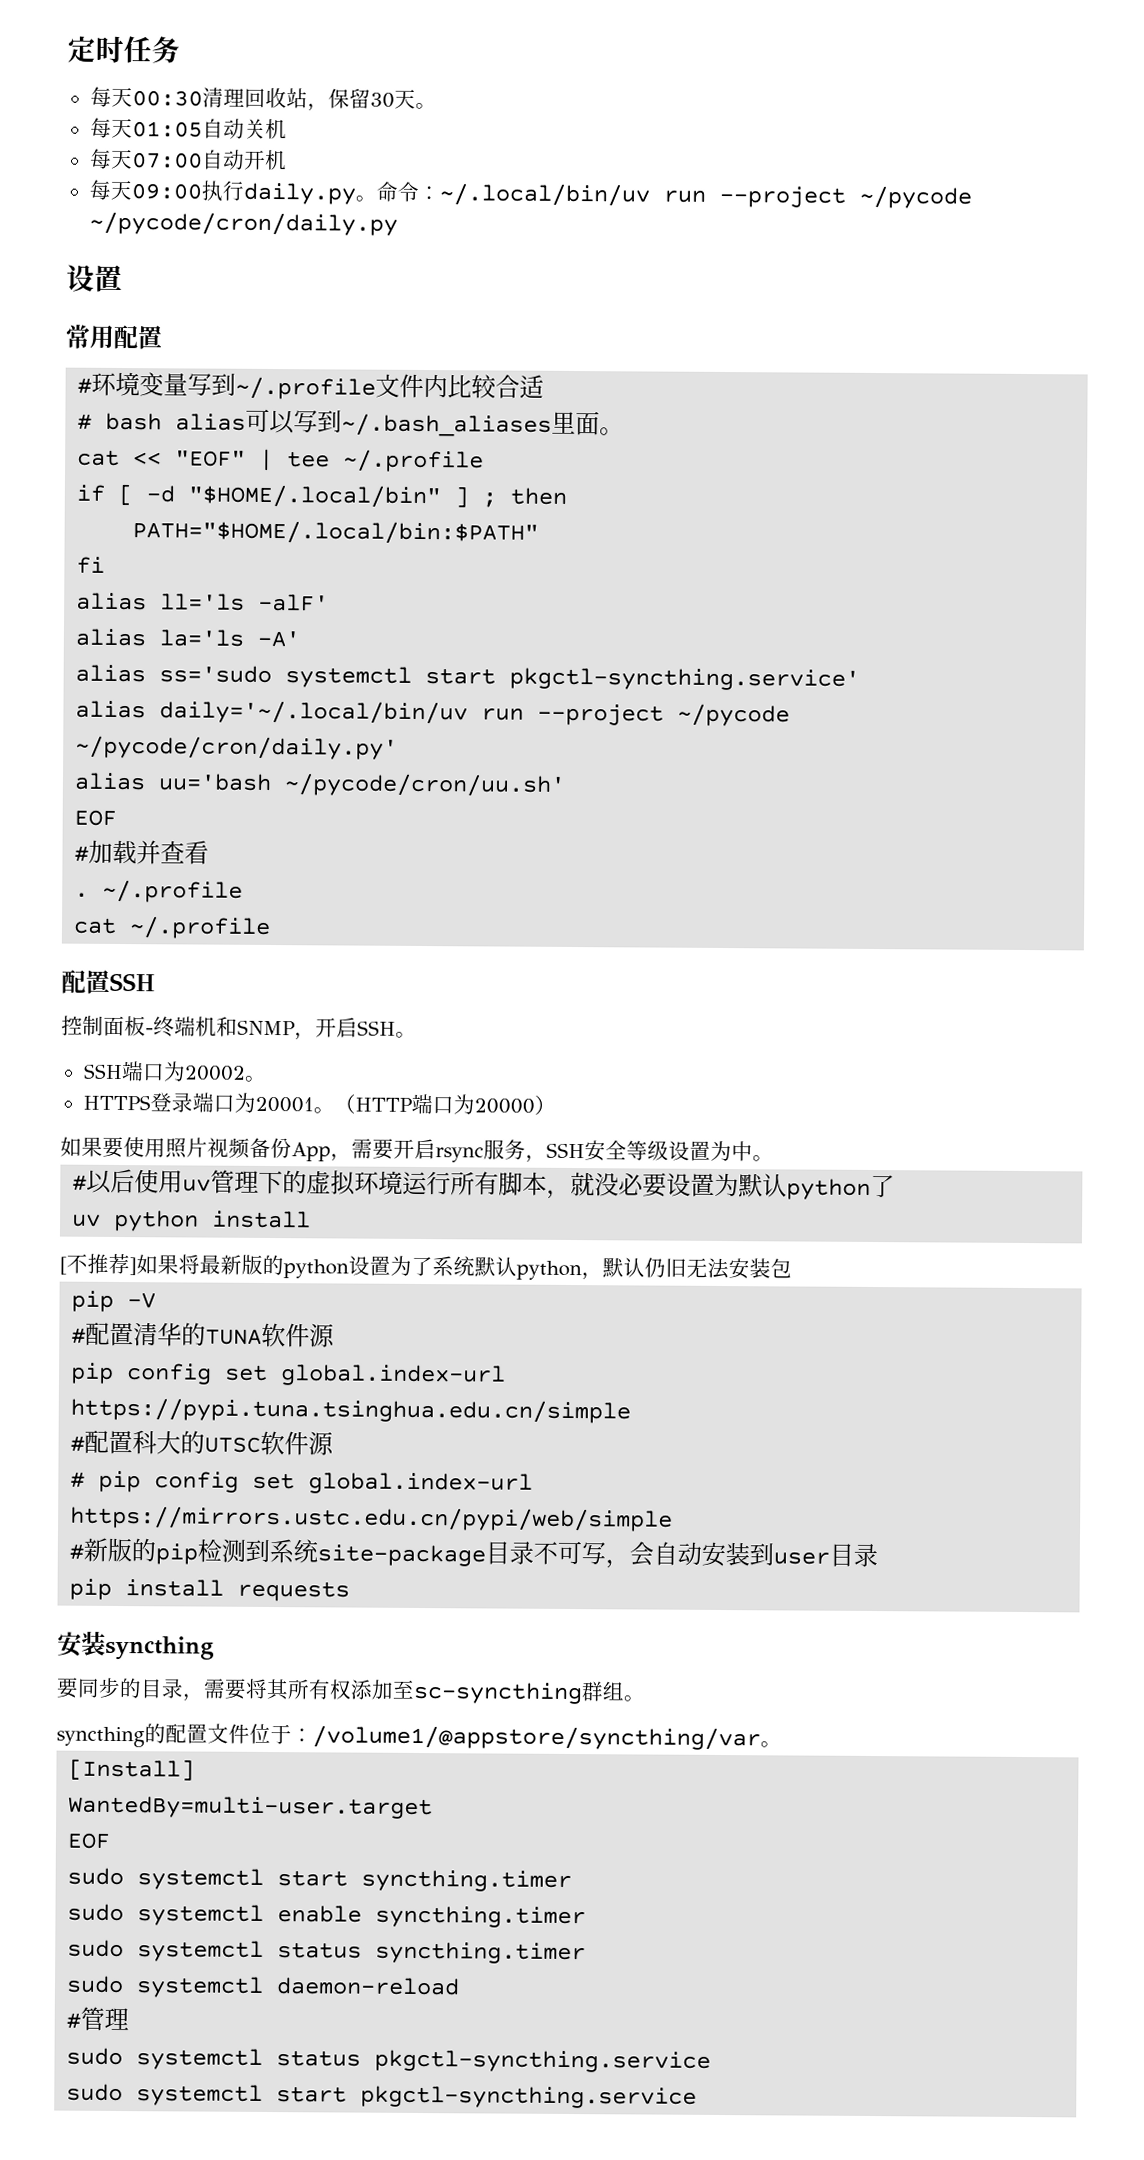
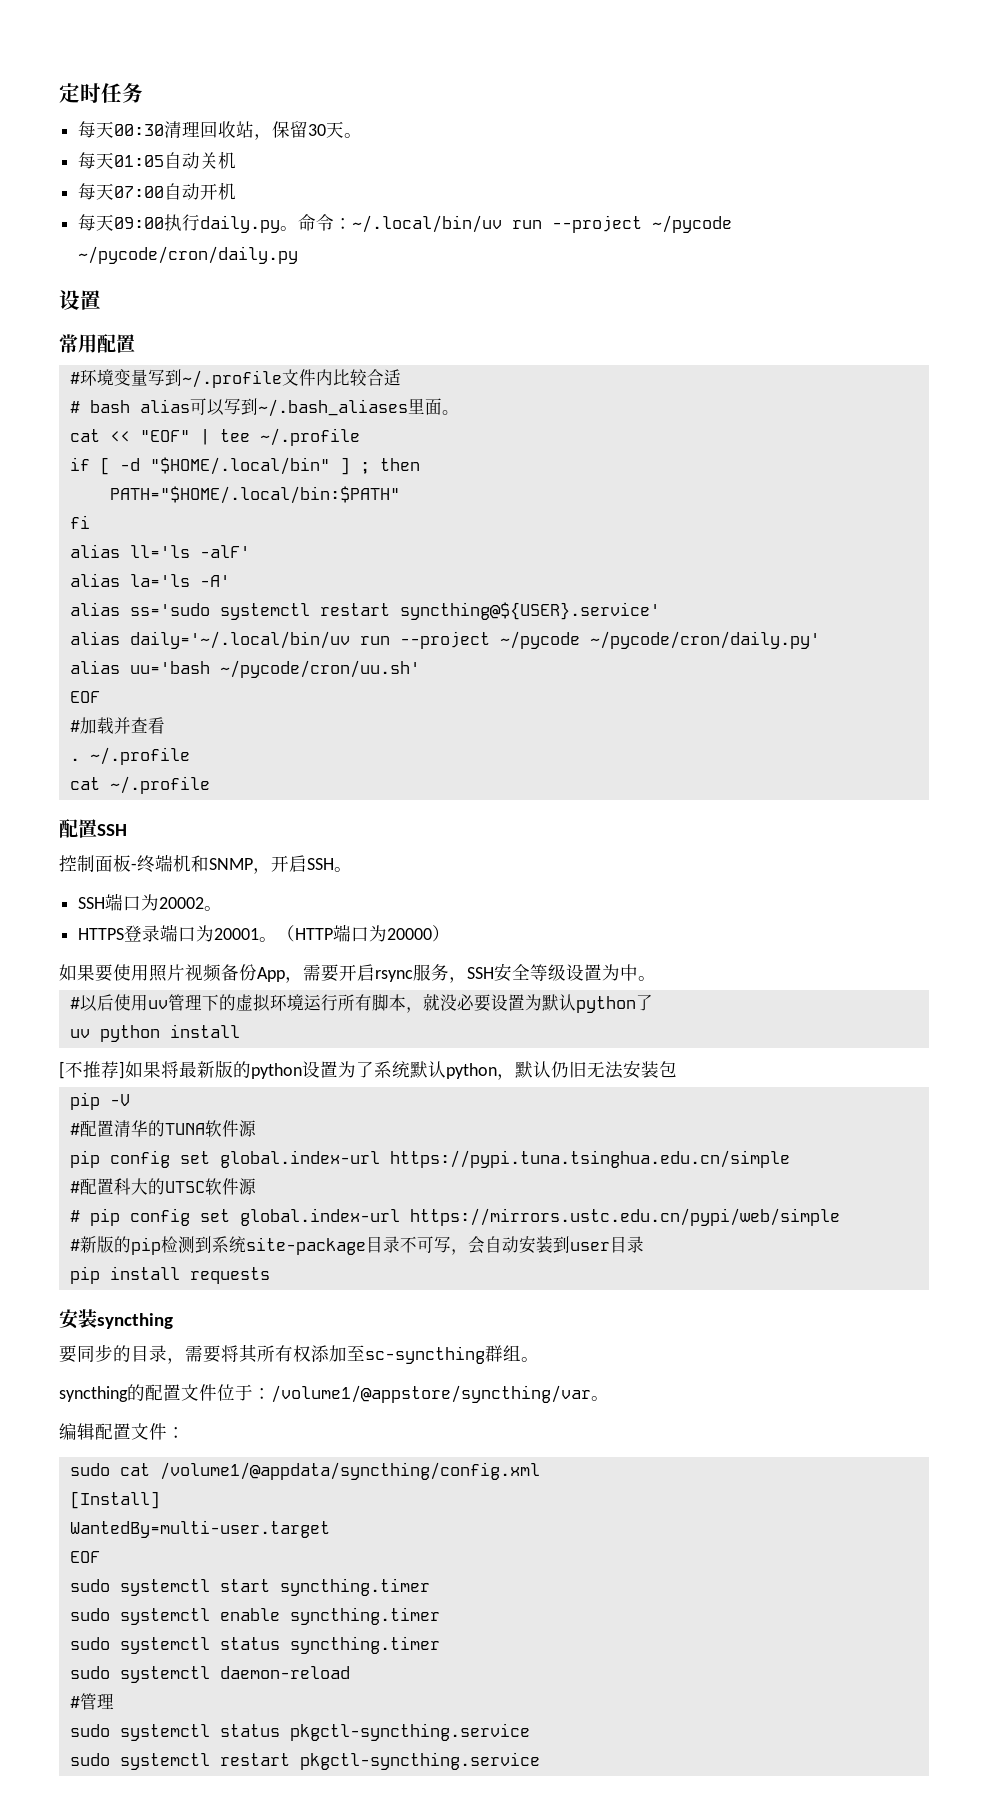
- alias ss='sudo systemctl start pkgctl-syncthing.service'
+ alias ss='sudo systemctl restart syncthing@${USER}.service'
+ 编辑配置文件：
+ sudo cat /volume1/@appdata/syncthing/config.xml
- sudo systemctl start pkgctl-syncthing.service
+ sudo systemctl restart pkgctl-syncthing.service

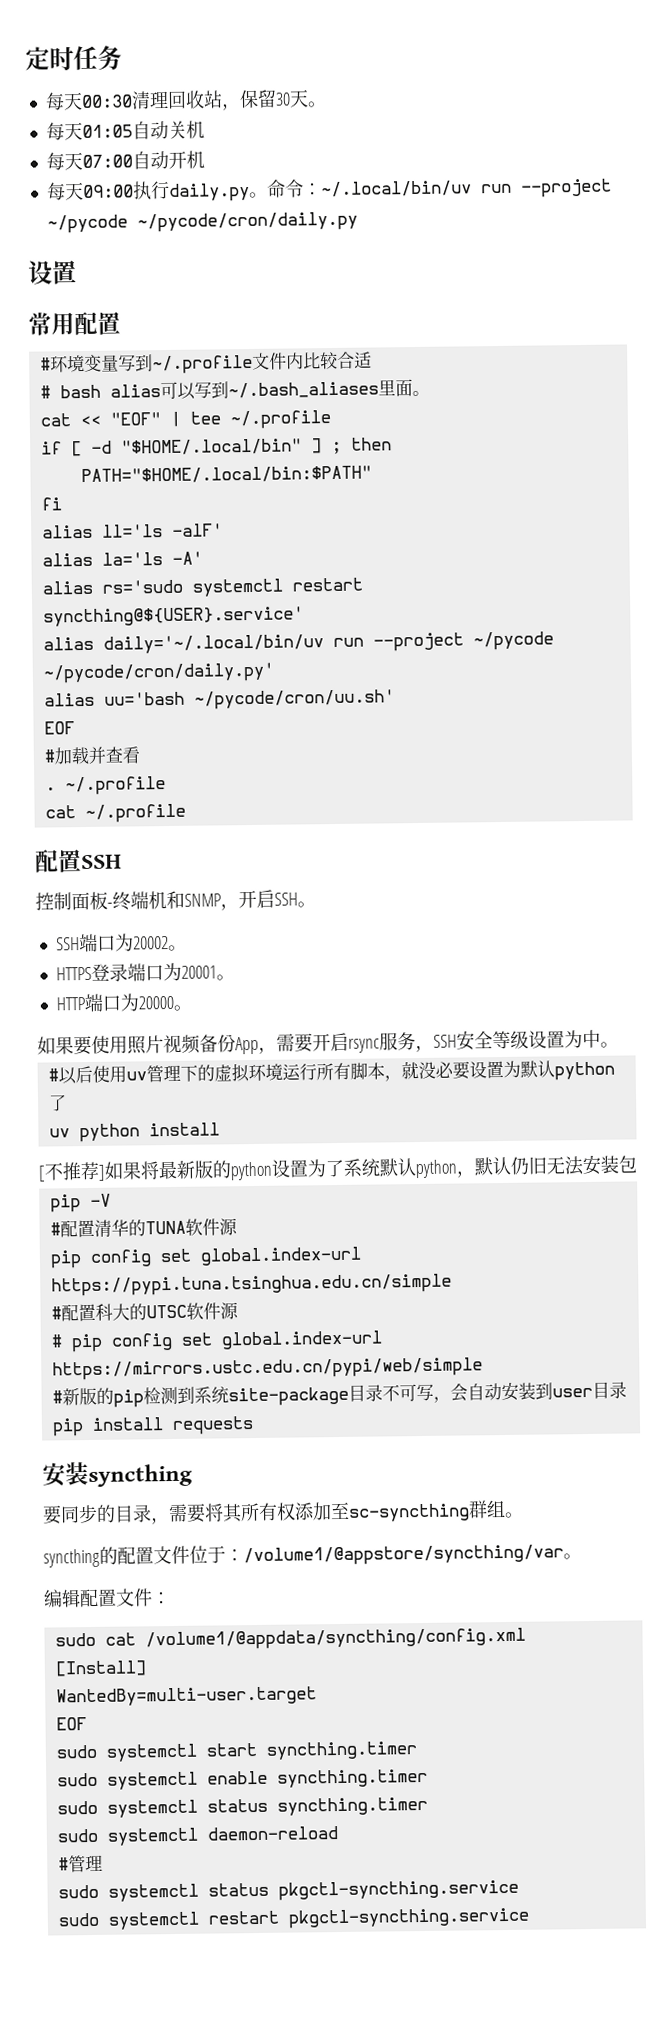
- alias ss='sudo systemctl restart syncthing@${USER}.service'
+ alias rs='sudo systemctl restart syncthing@${USER}.service'
- HTTPS登录端口为20001。（HTTP端口为20000）
+ HTTPS登录端口为20001。
+ HTTP端口为20000。

